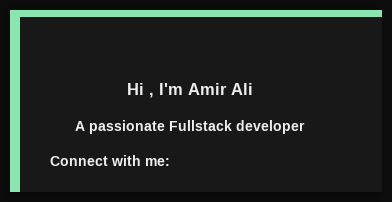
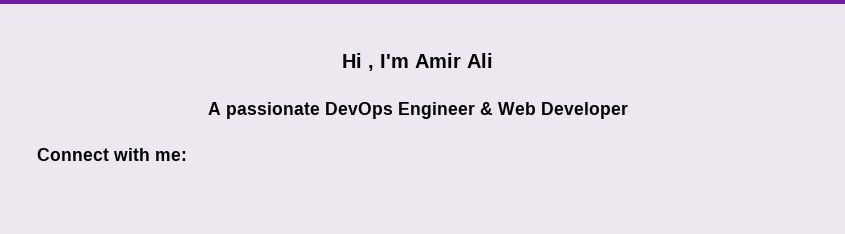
- A passionate Fullstack developer
+ A passionate DevOps Engineer & Web Developer

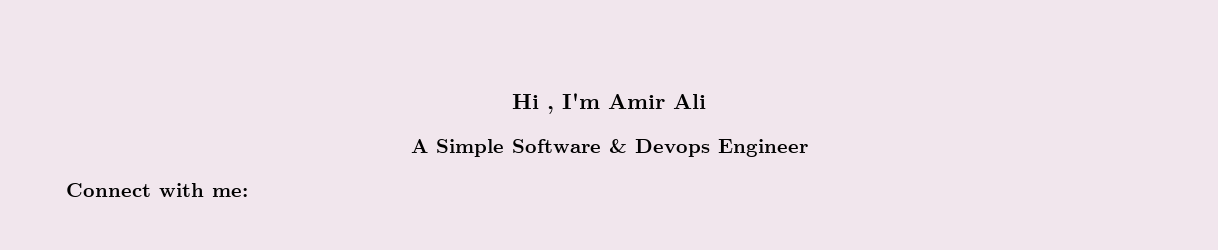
- A passionate DevOps Engineer & Web Developer
+ A Simple Software & Devops Engineer

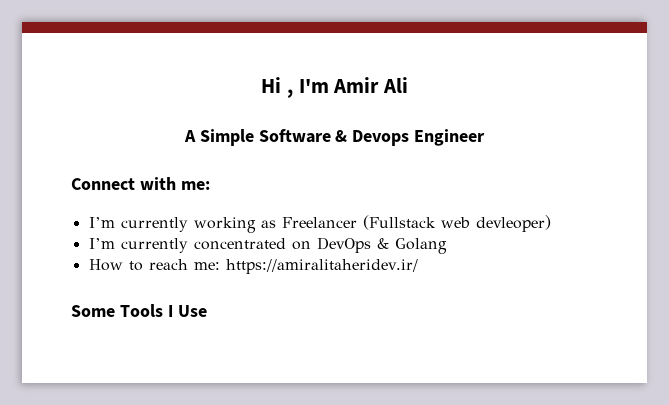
+ I’m currently working as Freelancer (Fullstack web devleoper)
+ I’m currently concentrated on DevOps & Golang
+ How to reach me: https://amiralitaheridev.ir/
+ Some Tools I Use

